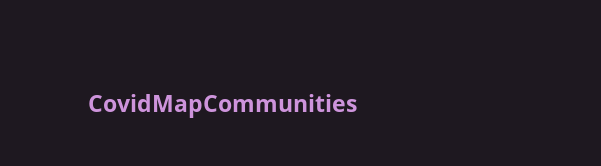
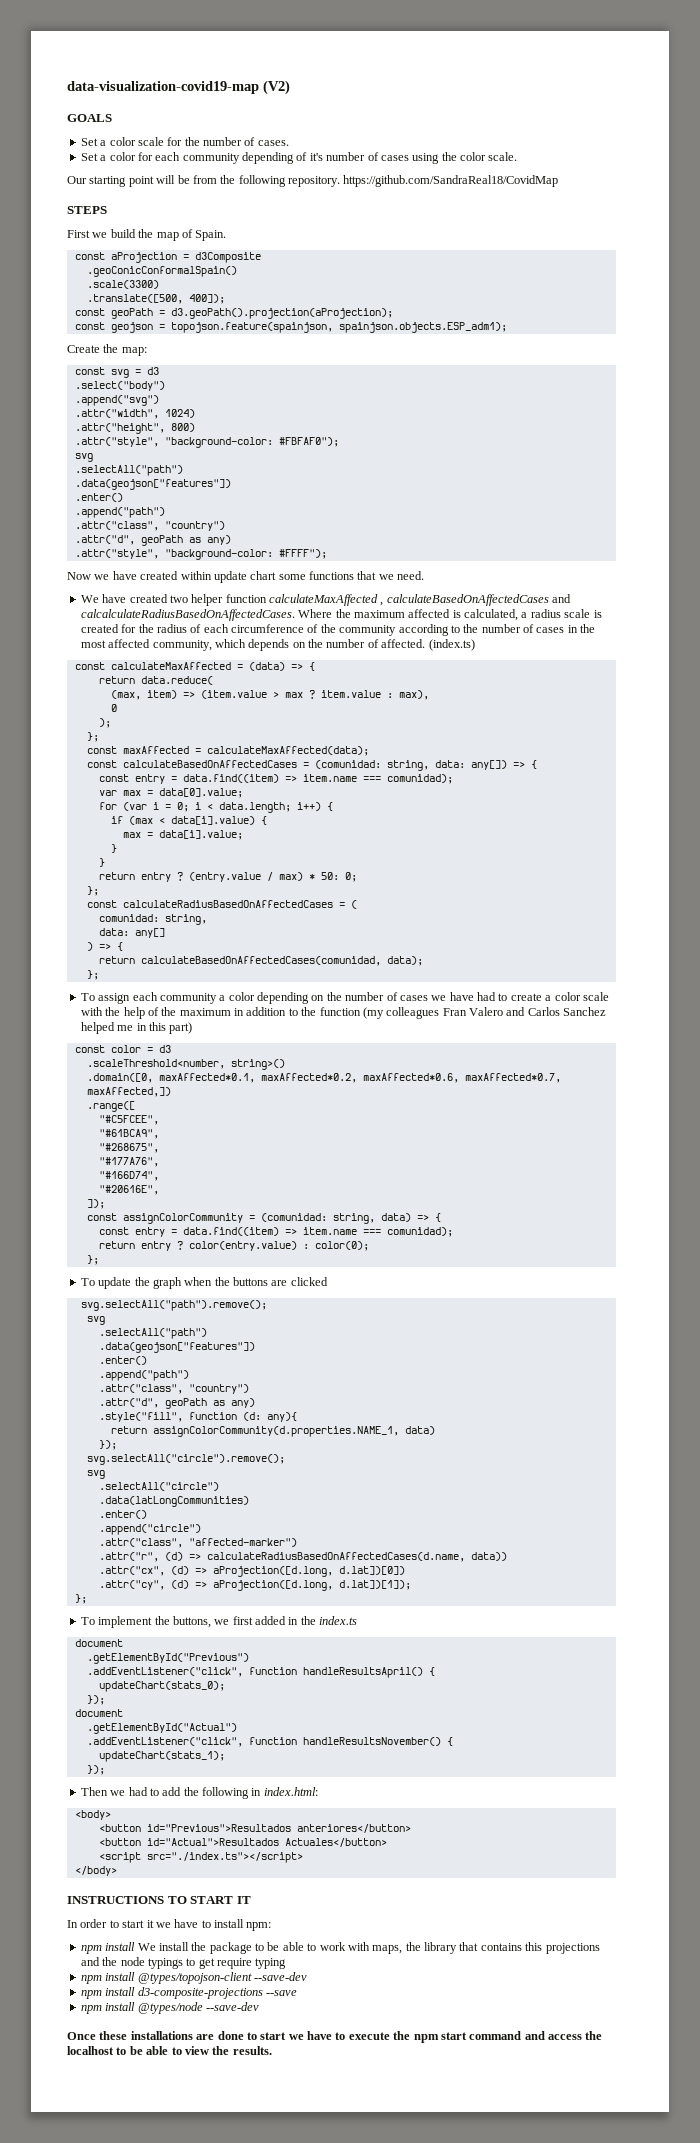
- CovidMapCommunities
+ data-visualization-covid19-map (V2)
+ GOALS
+ Set a color scale for the number of cases.
+ Set a color for each community depending of it's number of cases using the color scale.
+ Our starting point will be from the following repository. https://github.com/SandraReal18/CovidMap
+ STEPS
+ First we build the map of Spain.
+ const aProjection = d3Composite
+ .geoConicConformalSpain()
+ .scale(3300)
+ .translate([500, 400]);
+ const geoPath = d3.geoPath().projection(aProjection);
+ const geojson = topojson.feature(spainjson, spainjson.objects.ESP_adm1);
+ Create the map:
+ const svg = d3
+ .select("body")
+ .append("svg")
+ .attr("width", 1024)
+ .attr("height", 800)
+ .attr("style", "background-color: #FBFAF0");
+ svg
+ .selectAll("path")
+ .data(geojson["features"])
+ .enter()
+ .append("path")
+ .attr("class", "country")
+ .attr("d", geoPath as any)
+ .attr("style", "background-color: #FFFF");
+ Now we have created within update chart some functions that we need.
+ We have created two helper function calculateMaxAffected , calculateBasedOnAffectedCases and calcalculateRadiusBasedOnAffectedCases. Where the maximum affected is calculated, a radius scale is created for the radius of each circumference of the community according to the number of cases in the most affected community, which depends on the number of affected. (index.ts)
+ const calculateMaxAffected = (data) => {
+ return data.reduce(
+ (max, item) => (item.value > max ? item.value : max),
+ 0
+ );
+ };
+ const maxAffected = calculateMaxAffected(data);
+ const calculateBasedOnAffectedCases = (comunidad: string, data: any[]) => {
+ const entry = data.find((item) => item.name === comunidad);
+ var max = data[0].value;
+ for (var i = 0; i < data.length; i++) {
+ if (max < data[i].value) {
+ max = data[i].value;
+ }
+ }
+ return entry ? (entry.value / max) * 50: 0;
+ };
+ const calculateRadiusBasedOnAffectedCases = (
+ comunidad: string,
+ data: any[]
+ ) => {
+ return calculateBasedOnAffectedCases(comunidad, data);
+ };
+ To assign each community a color depending on the number of cases we have had to create a color scale with the help of the maximum in addition to the function (my colleagues Fran Valero and Carlos Sanchez helped me in this part)
+ const color = d3
+ .scaleThreshold<number, string>()
+ .domain([0, maxAffected*0.1, maxAffected*0.2, maxAffected*0.6, maxAffected*0.7, maxAffected,])
+ .range([
+ "#C5FCEE",
+ "#61BCA9",
+ "#268675",
+ "#177A76",
+ "#166D74",
+ "#20616E",
+ ]);
+ const assignColorCommunity = (comunidad: string, data) => {
+ const entry = data.find((item) => item.name === comunidad);
+ return entry ? color(entry.value) : color(0);
+ };
+ To update the graph when the buttons are clicked
+ svg.selectAll("path").remove();
+ svg
+ .selectAll("path")
+ .data(geojson["features"])
+ .enter()
+ .append("path")
+ .attr("class", "country")
+ .attr("d", geoPath as any)
+ .style("fill", function (d: any){
+ return assignColorCommunity(d.properties.NAME_1, data)
+ });
+ svg.selectAll("circle").remove();
+ svg
+ .selectAll("circle")
+ .data(latLongCommunities)
+ .enter()
+ .append("circle")
+ .attr("class", "affected-marker")
+ .attr("r", (d) => calculateRadiusBasedOnAffectedCases(d.name, data))
+ .attr("cx", (d) => aProjection([d.long, d.lat])[0])
+ .attr("cy", (d) => aProjection([d.long, d.lat])[1]);
+ };
+ To implement the buttons, we first added in the index.ts
+ document
+ .getElementById("Previous")
+ .addEventListener("click", function handleResultsApril() {
+ updateChart(stats_0);
+ });
+ document
+ .getElementById("Actual")
+ .addEventListener("click", function handleResultsNovember() {
+ updateChart(stats_1);
+ });
+ Then we had to add the following in index.html:
+ <body>
+ <button id="Previous">Resultados anteriores</button>
+ <button id="Actual">Resultados Actuales</button>
+ <script src="./index.ts"></script>
+ </body>
+ INSTRUCTIONS TO START IT
+ In order to start it we have to install npm:
+ npm install We install the package to be able to work with maps, the library that contains this projections and the node typings to get require typing
+ npm install @types/topojson-client --save-dev
+ npm install d3-composite-projections --save
+ npm install @types/node --save-dev
+ Once these installations are done to start we have to execute the npm start command and access the localhost to be able to view the results.

